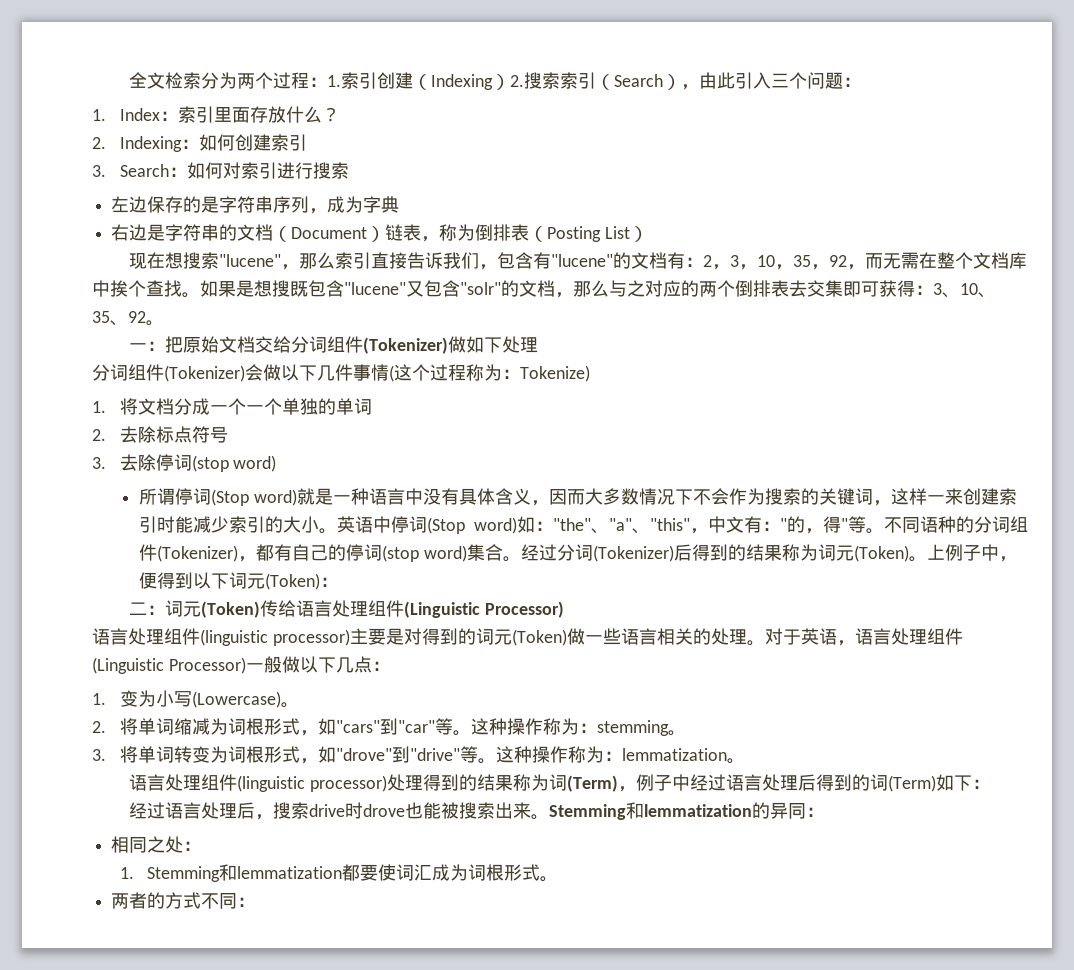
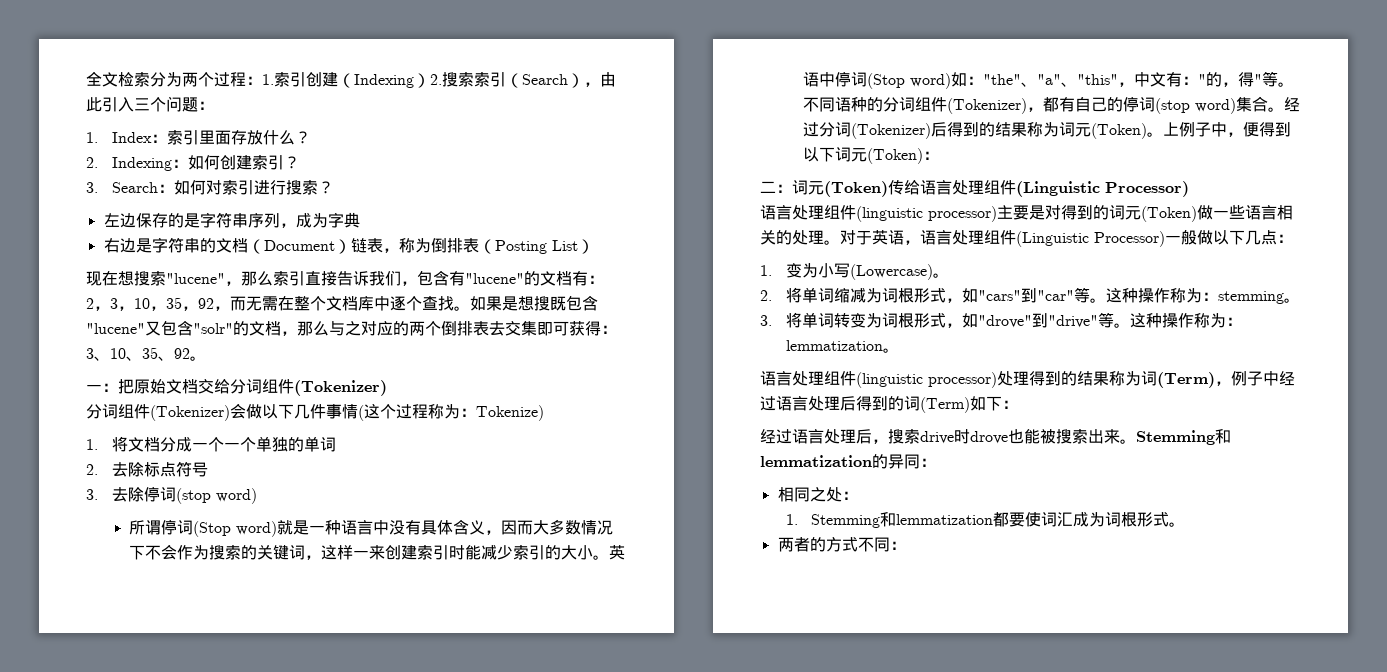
- 2. Indexing：如何创建索引
+ 2. Indexing：如何创建索引？
- 3. Search：如何对索引进行搜索
+ 3. Search：如何对索引进行搜索？
- 现在想搜索"lucene"，那么索引直接告诉我们，包含有"lucene"的文档有：2，3，10，35，92，而无需在整个文档库中挨个查找。
+ 现在想搜索"lucene"，那么索引直接告诉我们，包含有"lucene"的文档有：2，3，10，35，92，而无需在整个文档库中逐个查找。
- 一：把原始文档交给分词组件(Tokenizer)做如下处理
+ 一：把原始文档交给分词组件(Tokenizer)

